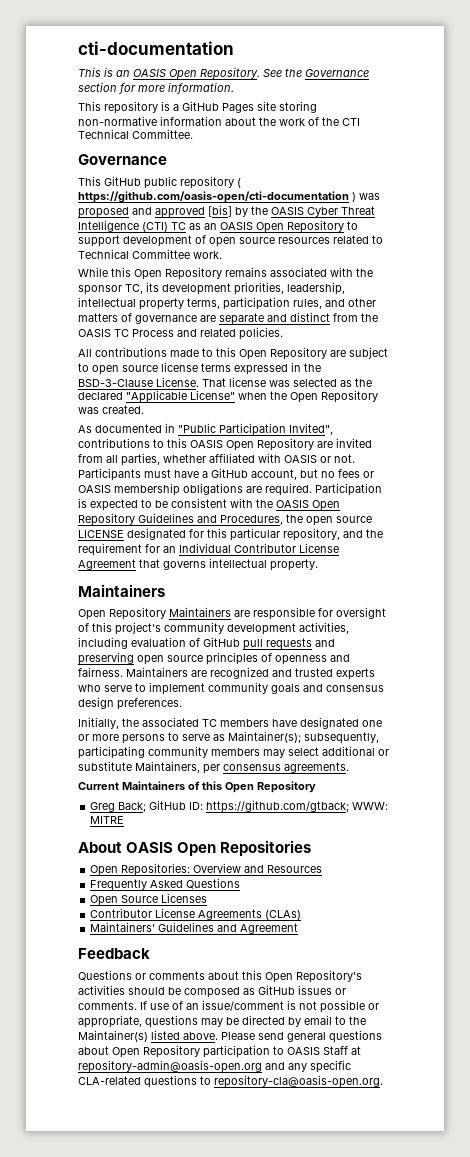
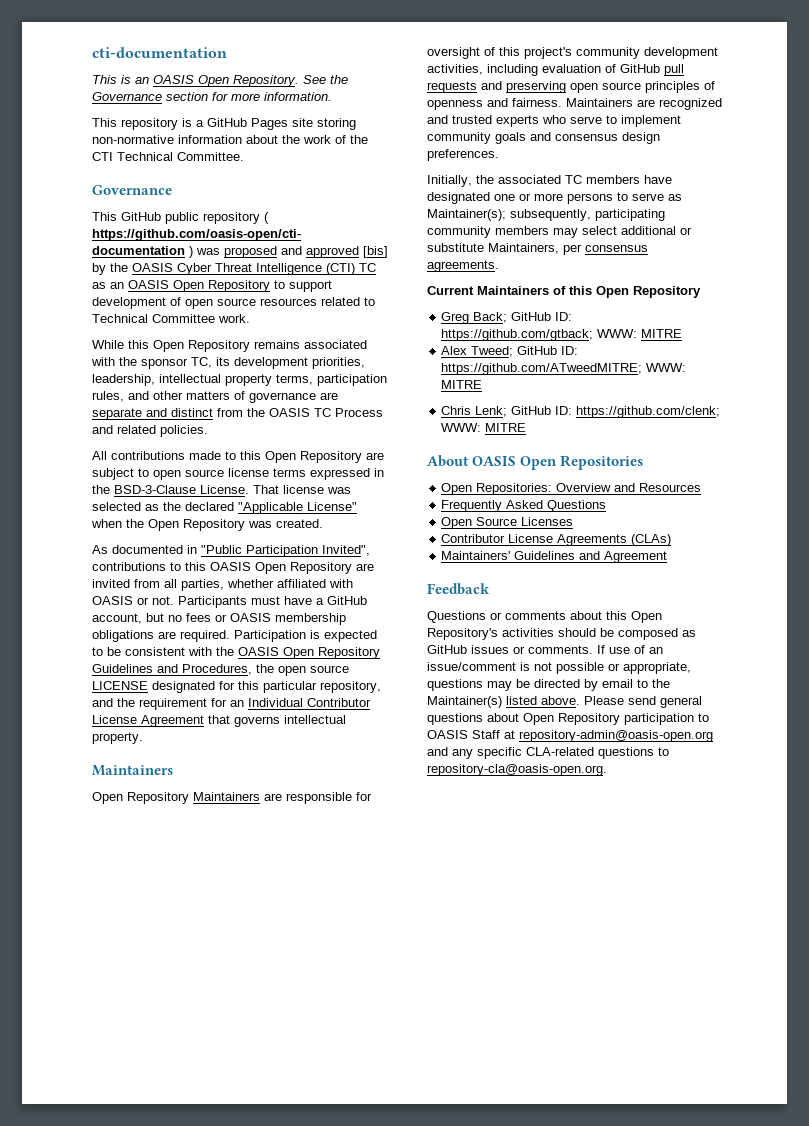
+ Alex Tweed; GitHub ID: https://github.com/ATweedMITRE; WWW: MITRE
+ Chris Lenk; GitHub ID: https://github.com/clenk; WWW: MITRE

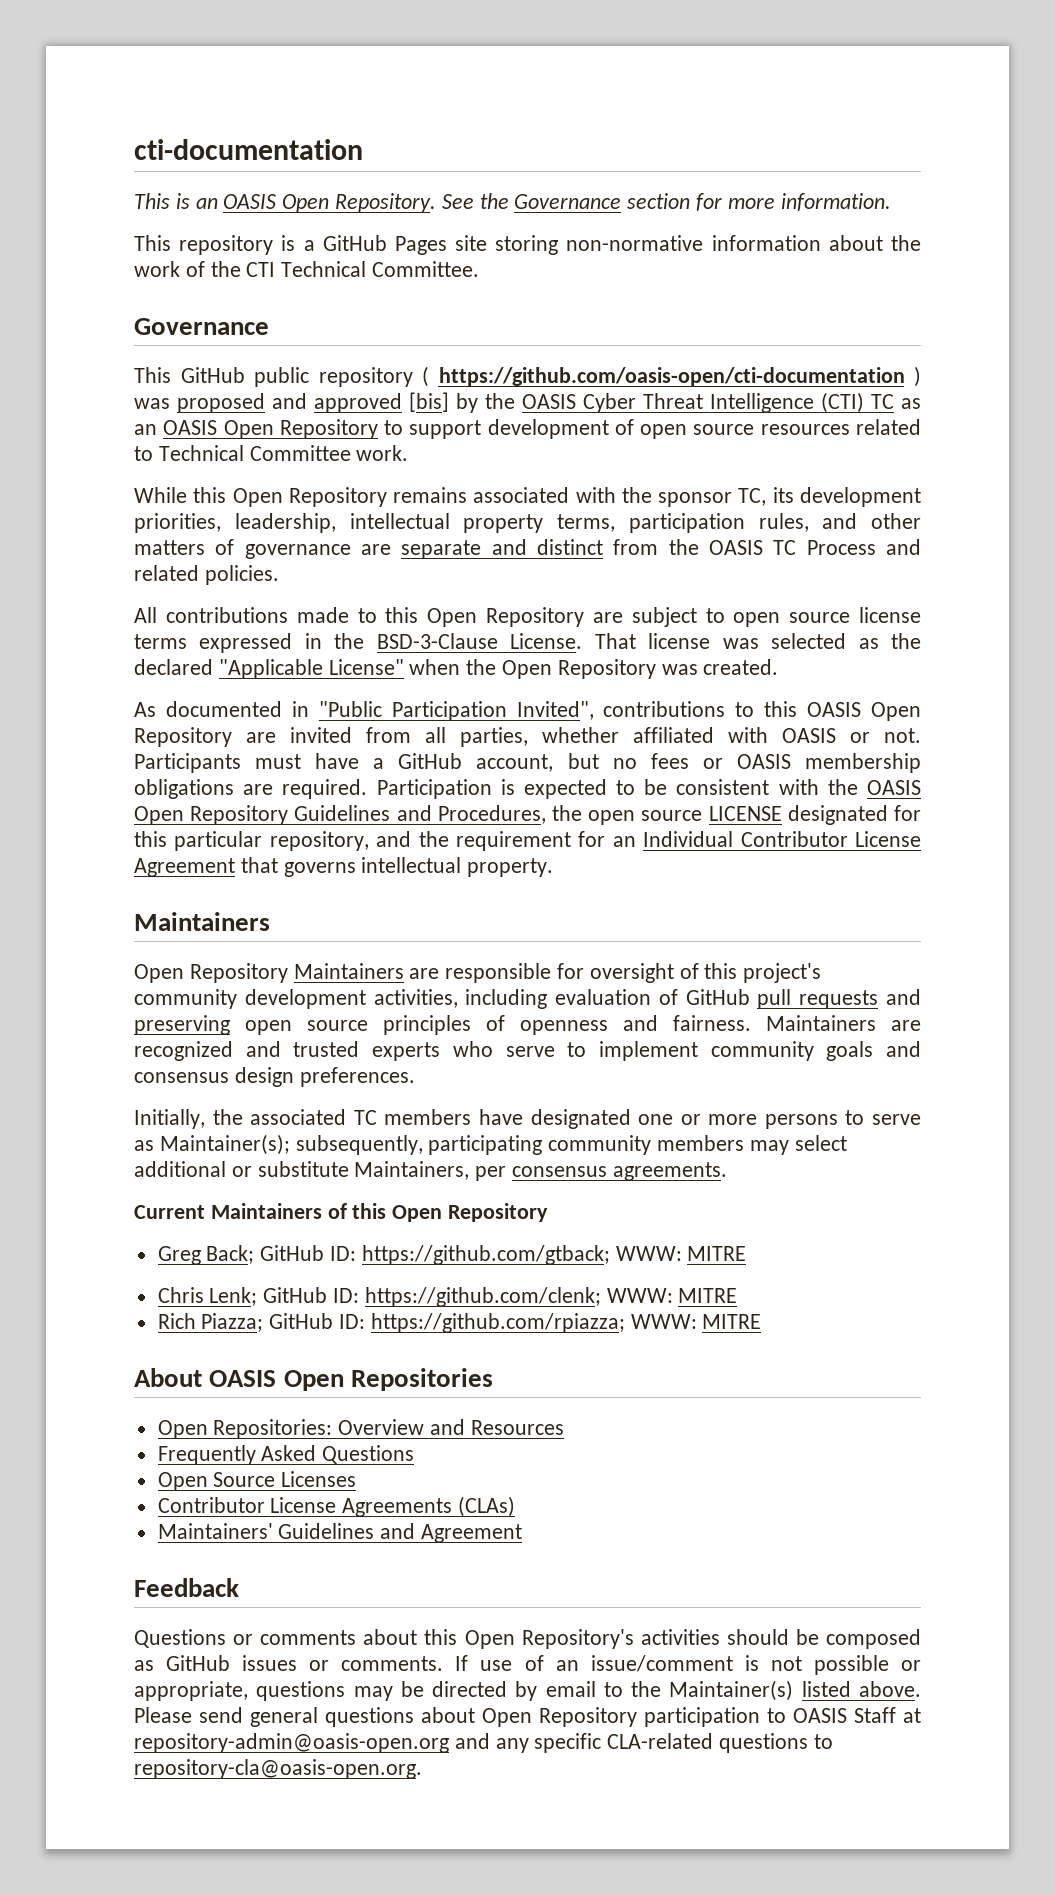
- Alex Tweed; GitHub ID: https://github.com/ATweedMITRE; WWW: MITRE
+ Rich Piazza; GitHub ID: https://github.com/rpiazza; WWW: MITRE

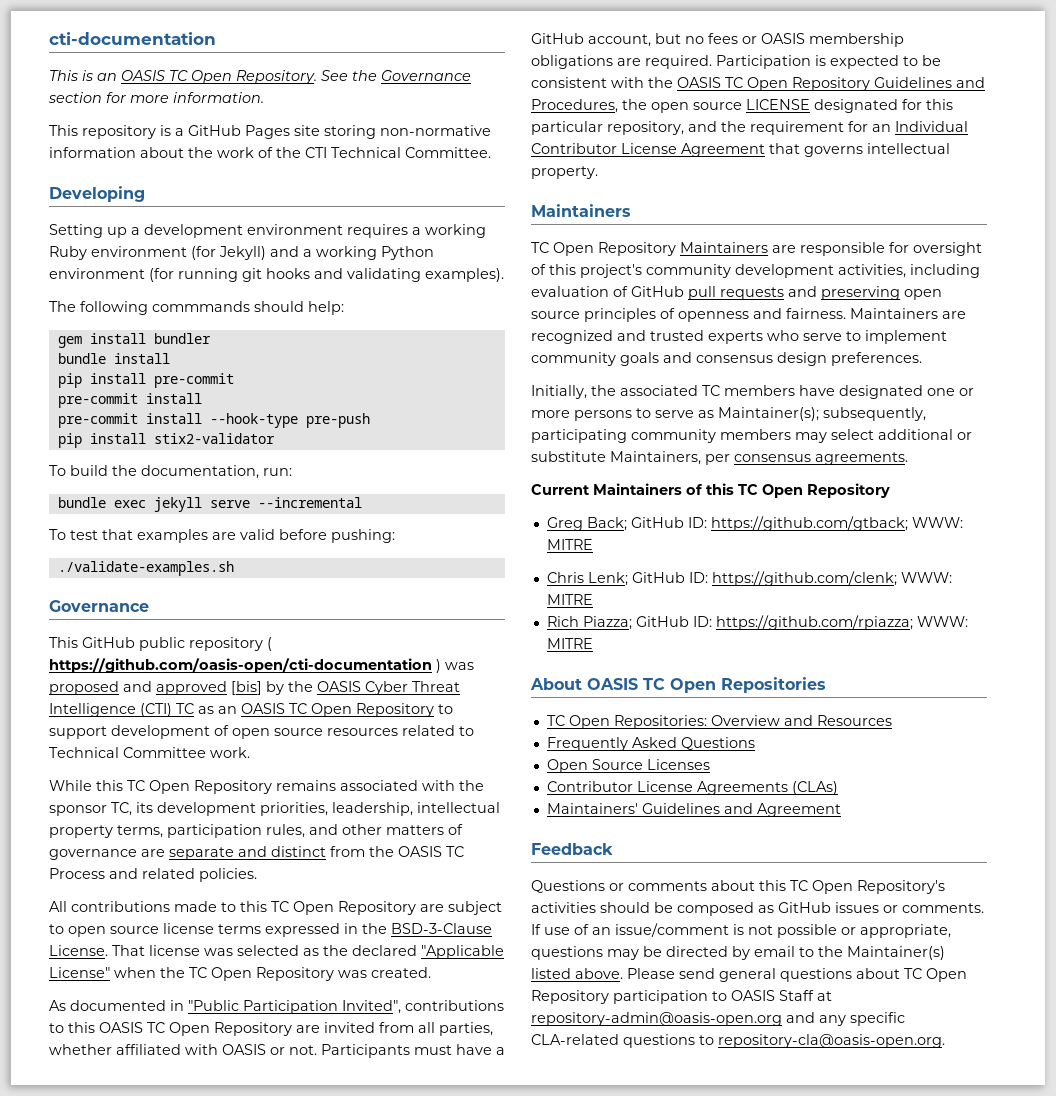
- This is an OASIS Open Repository.
+ This is an OASIS TC Open Repository.
+ Developing
+ Setting up a development environment requires a working Ruby environment (for Jekyll) and a working Python environment (for running git hooks and validating examples).
+ The following commmands should help:
+ gem install bundler
+ bundle install
+ pip install pre-commit
+ pre-commit install
+ pre-commit install --hook-type pre-push
+ pip install stix2-validator
+ To build the documentation, run:
+ bundle exec jekyll serve --incremental
+ To test that examples are valid before pushing:
+ ./validate-examples.sh
- This GitHub public repository ( https://github.com/oasis-open/cti-documentation ) was proposed and approved [bis] by the OASIS Cyber Threat Intelligence (CTI) TC as an OASIS Open Repository to support development of open source resources related to Technical Committee work.
+ This GitHub public repository ( https://github.com/oasis-open/cti-documentation ) was proposed and approved [bis] by the OASIS Cyber Threat Intelligence (CTI) TC as an OASIS TC Open Repository to support development of open source resources related to Technical Committee work.
- While this Open Repository remains associated with the sponsor TC, its development priorities, leadership, intellectual property terms, participation rules, and other matters of governance are separate and distinct from the OASIS TC Process and related policies.
+ While this TC Open Repository remains associated with the sponsor TC, its development priorities, leadership, intellectual property terms, participation rules, and other matters of governance are separate and distinct from the OASIS TC Process and related policies.
- All contributions made to this Open Repository are subject to open source license terms expressed in the BSD-3-Clause License.
+ All contributions made to this TC Open Repository are subject to open source license terms expressed in the BSD-3-Clause License.
- That license was selected as the declared "Applicable License" when the Open Repository was created.
+ That license was selected as the declared "Applicable License" when the TC Open Repository was created.
- As documented in "Public Participation Invited", contributions to this OASIS Open Repository are invited from all parties, whether affiliated with OASIS or not.
+ As documented in "Public Participation Invited", contributions to this OASIS TC Open Repository are invited from all parties, whether affiliated with OASIS or not.
- Participation is expected to be consistent with the OASIS Open Repository Guidelines and Procedures, the open source LICENSE designated for this particular repository, and the requirement for an Individual Contributor License Agreement that governs intellectual property.
+ Participation is expected to be consistent with the OASIS TC Open Repository Guidelines and Procedures, the open source LICENSE designated for this particular repository, and the requirement for an Individual Contributor License Agreement that governs intellectual property.
- Open Repository Maintainers are responsible for oversight of this project's community development activities, including evaluation of GitHub pull requests and preserving open source principles of openness and fairness.
+ TC Open Repository Maintainers are responsible for oversight of this project's community development activities, including evaluation of GitHub pull requests and preserving open source principles of openness and fairness.
- Current Maintainers of this Open Repository
+ Current Maintainers of this TC Open Repository
- About OASIS Open Repositories
+ About OASIS TC Open Repositories
- Open Repositories: Overview and Resources
+ TC Open Repositories: Overview and Resources
- Questions or comments about this Open Repository's activities should be composed as GitHub issues or comments.
+ Questions or comments about this TC Open Repository's activities should be composed as GitHub issues or comments.
- Please send general questions about Open Repository participation to OASIS Staff at repository-admin@oasis-open.org and any specific CLA-related questions to repository-cla@oasis-open.org.
+ Please send general questions about TC Open Repository participation to OASIS Staff at repository-admin@oasis-open.org and any specific CLA-related questions to repository-cla@oasis-open.org.

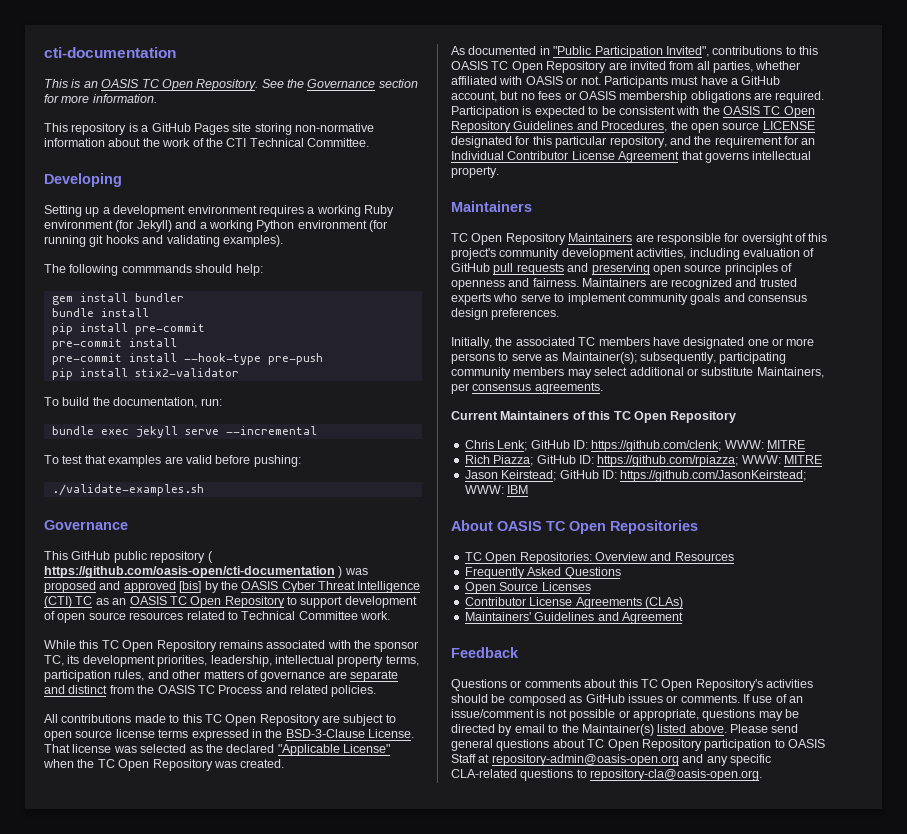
- Greg Back; GitHub ID: https://github.com/gtback; WWW: MITRE
+ Jason Keirstead; GitHub ID: https://github.com/JasonKeirstead; WWW: IBM

